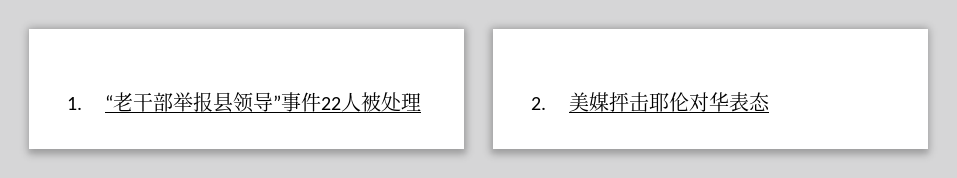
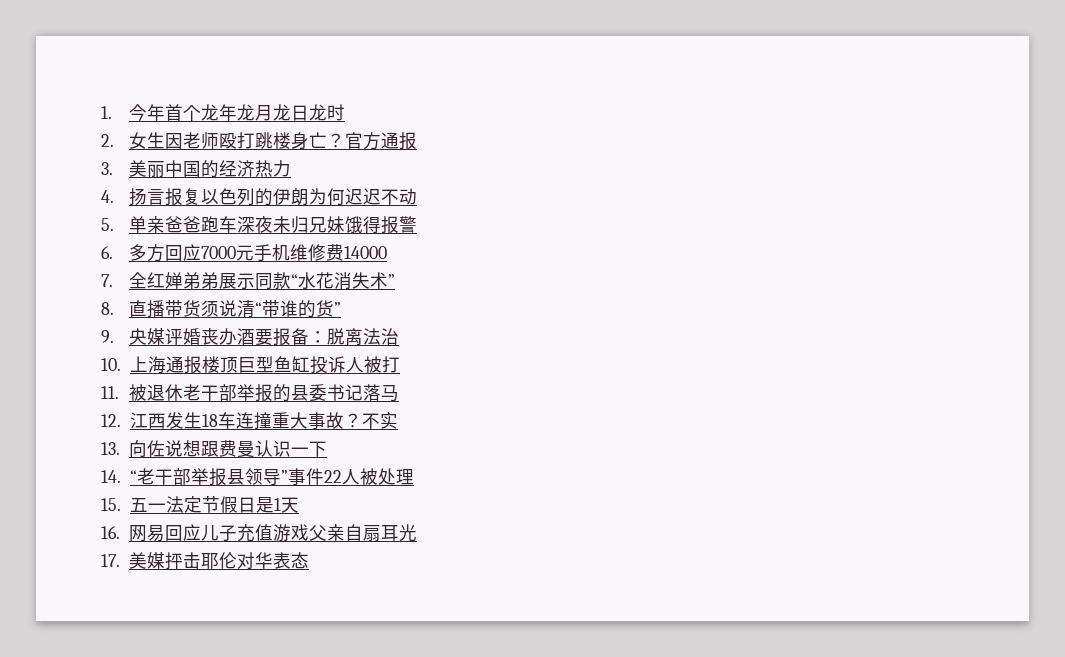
- 1. “老干部举报县领导”事件22人被处理
+ 1.今年首个龙年龙月龙日龙时
+ 2.女生因老师殴打跳楼身亡？官方通报
+ 3.美丽中国的经济热力
+ 4.扬言报复以色列的伊朗为何迟迟不动
+ 5.单亲爸爸跑车深夜未归兄妹饿得报警
+ 6.多方回应7000元手机维修费14000
+ 7.全红婵弟弟展示同款“水花消失术”
+ 8.直播带货须说清“带谁的货”
+ 9.央媒评婚丧办酒要报备：脱离法治
+ 10.上海通报楼顶巨型鱼缸投诉人被打
+ 11.被退休老干部举报的县委书记落马
+ 12.江西发生18车连撞重大事故？不实
+ 13.向佐说想跟费曼认识一下
+ 14. “老干部举报县领导”事件22人被处理
- 2.美媒抨击耶伦对华表态
+ 15.五一法定节假日是1天
+ 16.网易回应儿子充值游戏父亲自扇耳光
+ 17.美媒抨击耶伦对华表态

